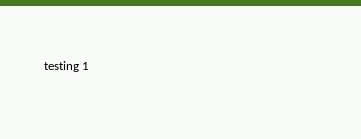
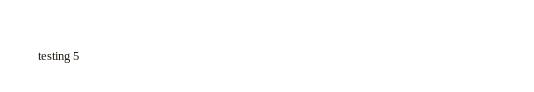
- testing 1
+ testing 5

